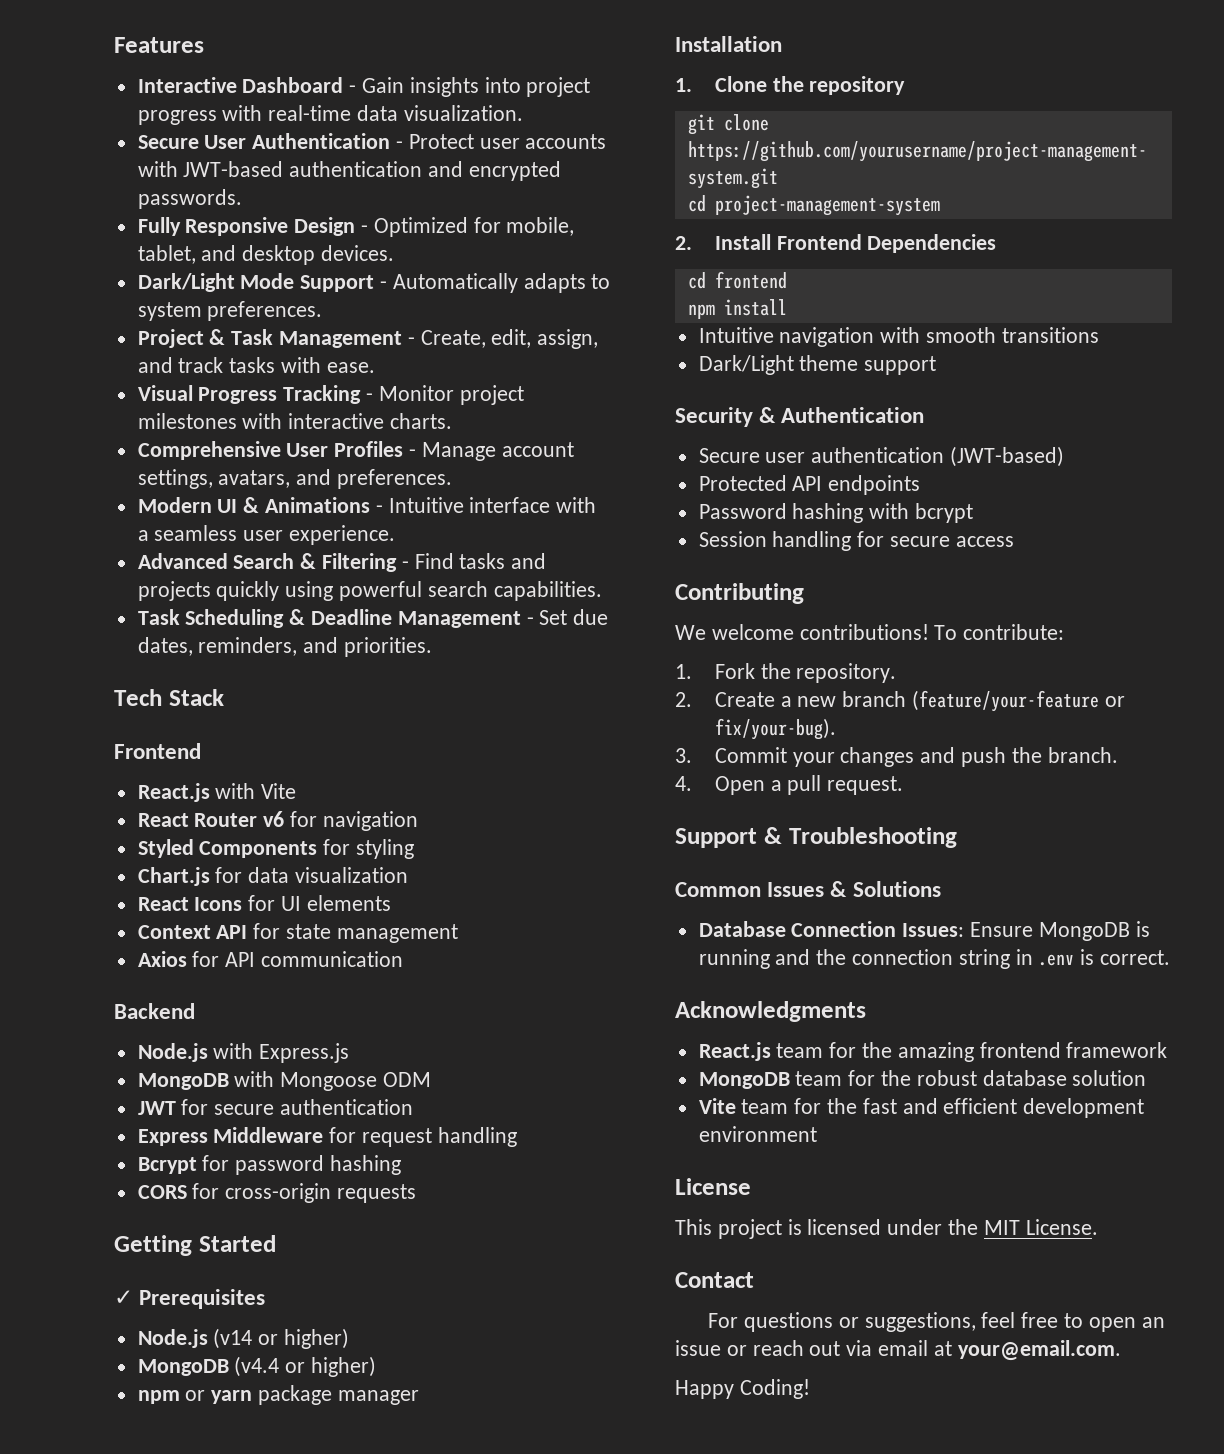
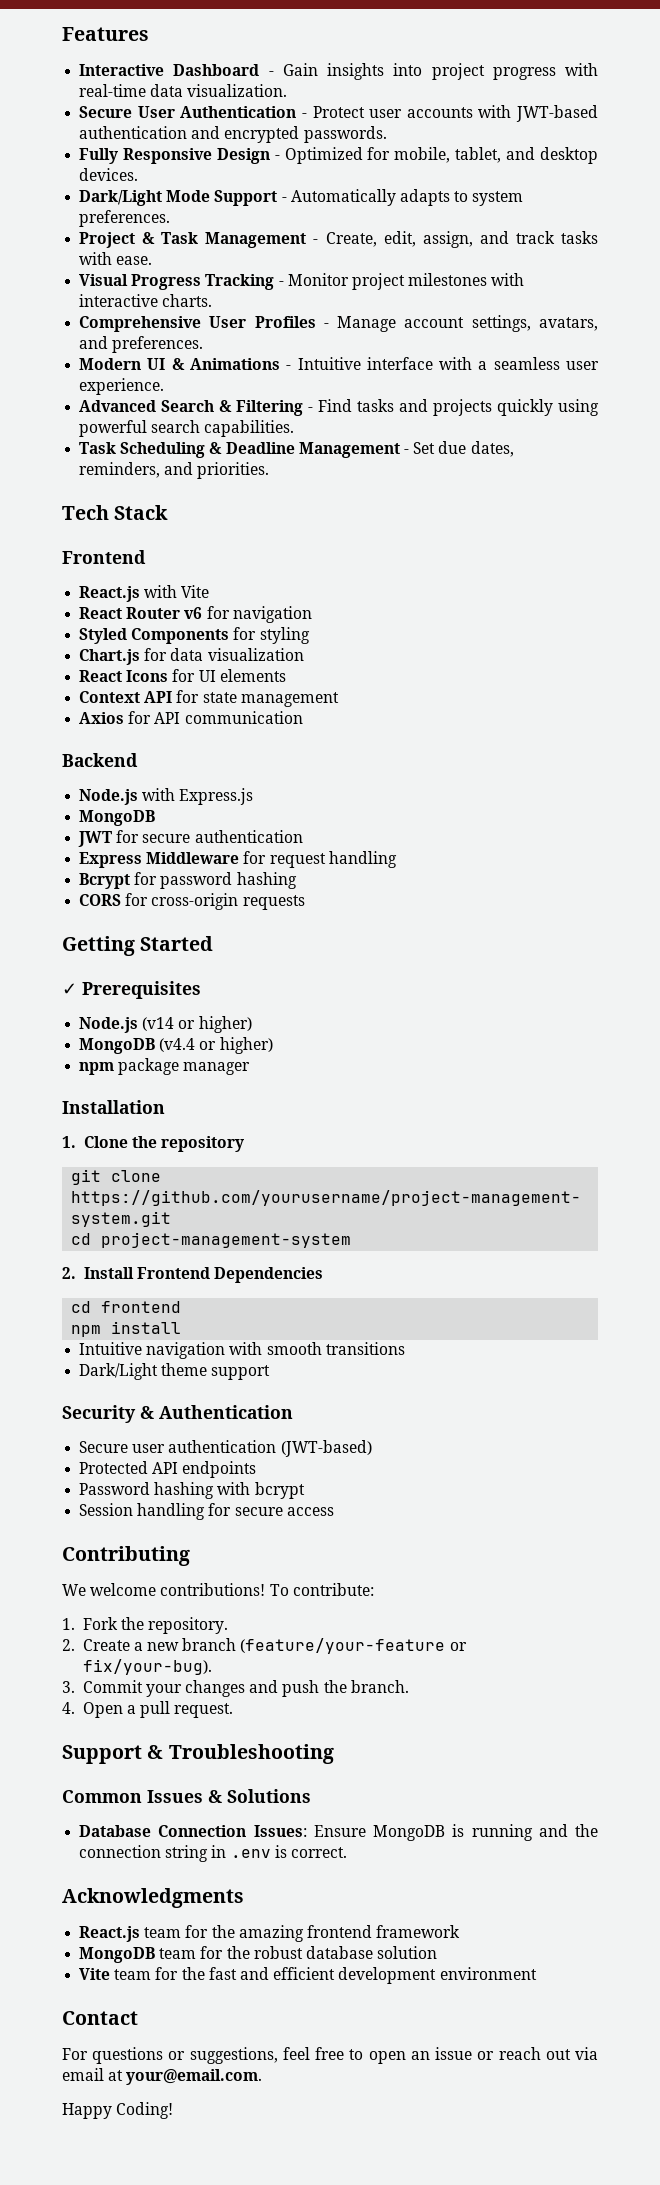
  Node.js with Express.js
- MongoDB with Mongoose ODM
+ MongoDB
- npm or yarn package manager
+ npm package manager
- License
- This project is licensed under the MIT License.

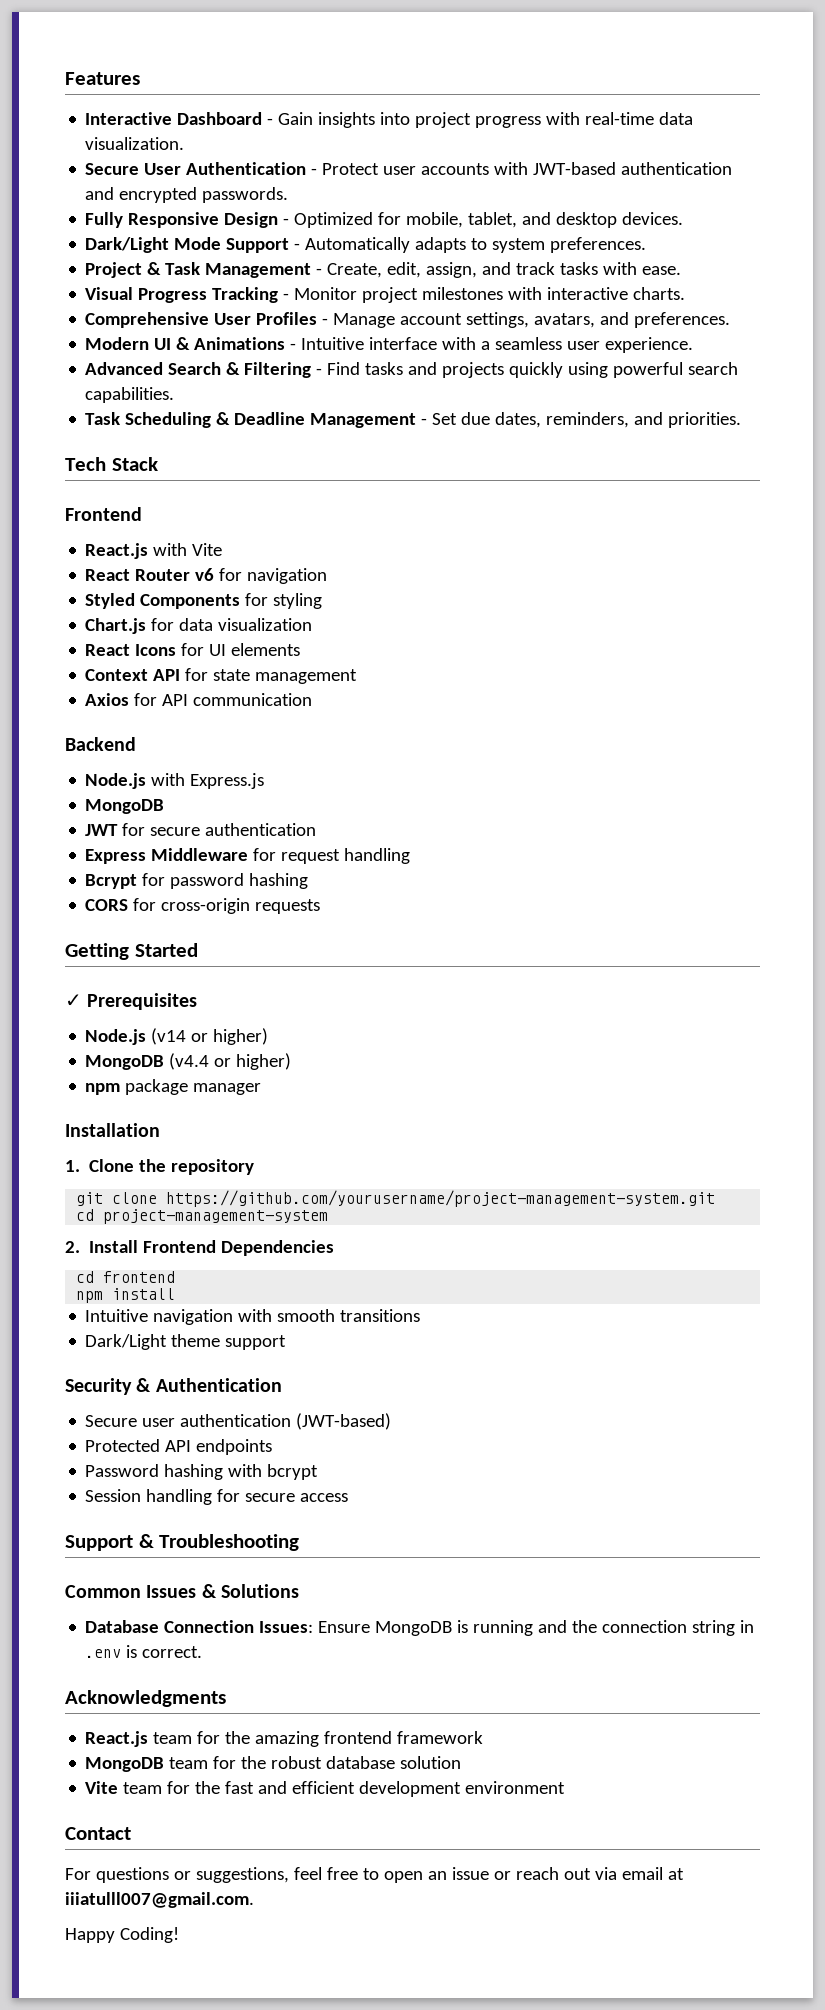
- Contributing
- We welcome contributions! To contribute:
- 1. Fork the repository.
- 2. Create a new branch (feature/your-feature or fix/your-bug).
- 3. Commit your changes and push the branch.
- 4. Open a pull request.
- For questions or suggestions, feel free to open an issue or reach out via email at your@email.com.
+ For questions or suggestions, feel free to open an issue or reach out via email at iiiatulll007@gmail.com.

